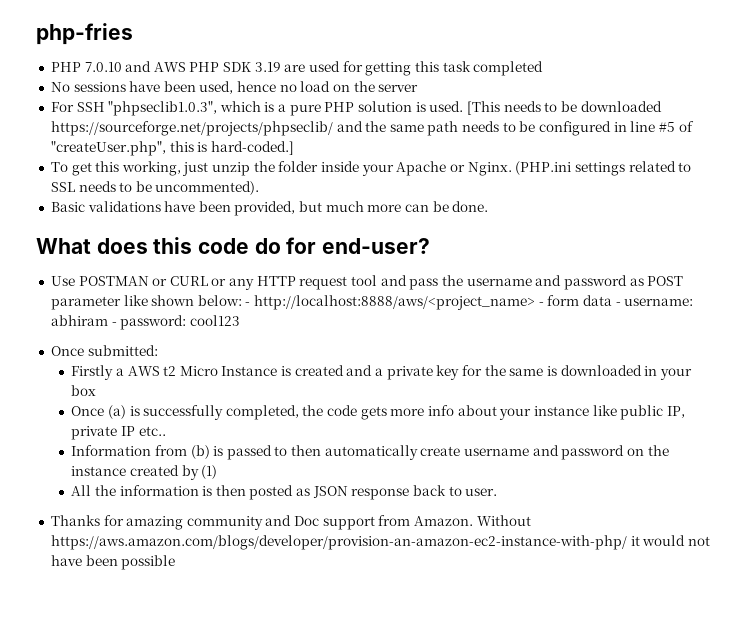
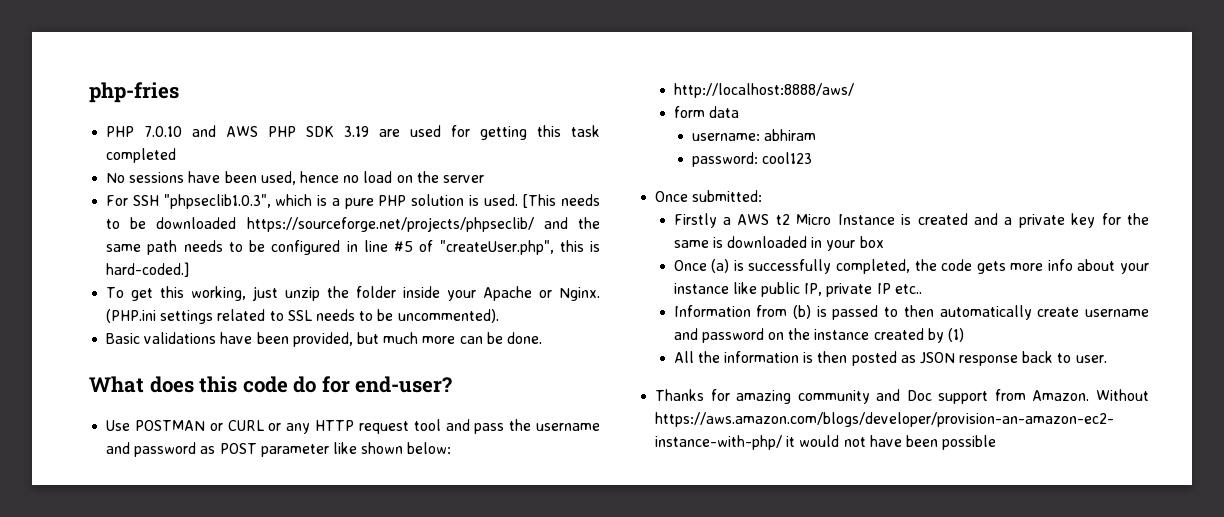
- Use POSTMAN or CURL or any HTTP request tool and pass the username and password as POST parameter like shown below: - http://localhost:8888/aws/<project_name> - form data - username: abhiram - password: cool123
+ Use POSTMAN or CURL or any HTTP request tool and pass the username and password as POST parameter like shown below:
+ http://localhost:8888/aws/
+ form data
+ username: abhiram
+ password: cool123

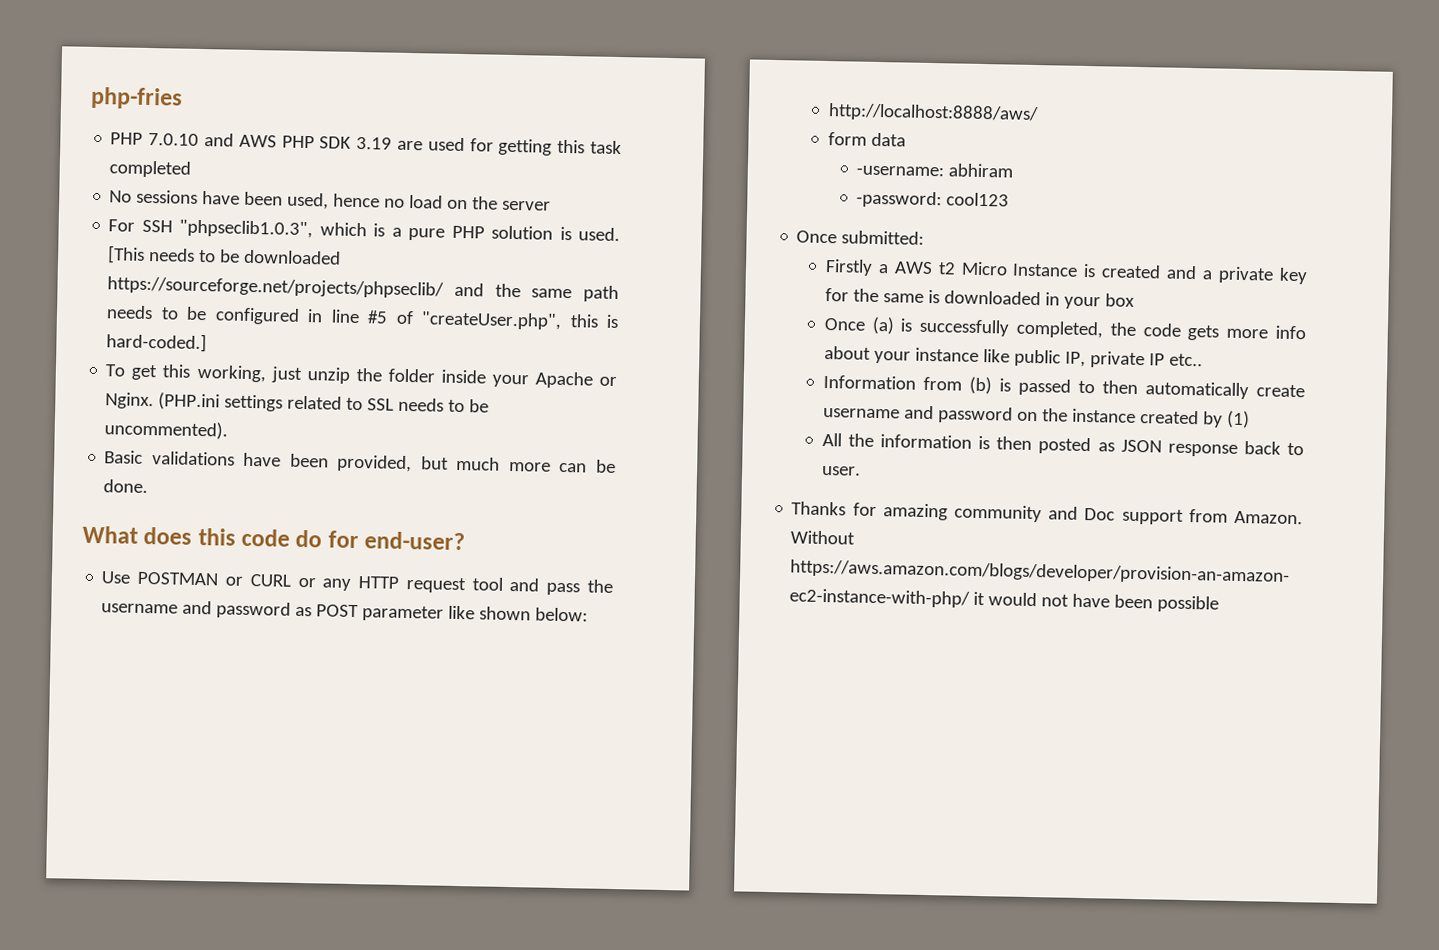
- username: abhiram
+ -username: abhiram
- password: cool123
+ -password: cool123

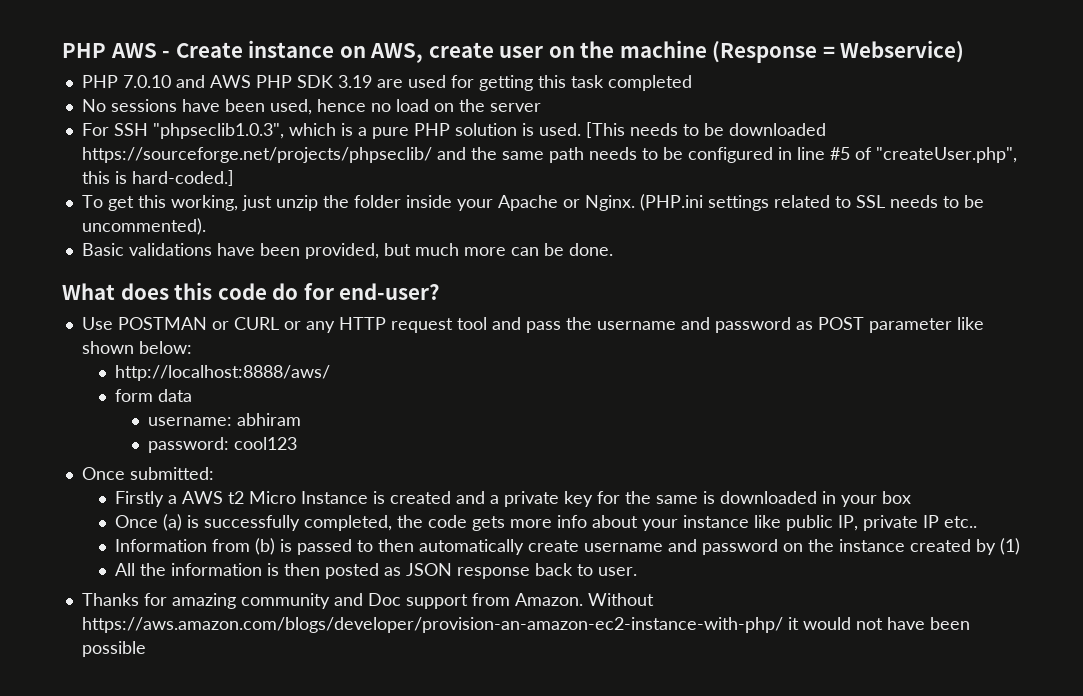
- php-fries
+ PHP AWS - Create instance on AWS, create user on the machine (Response = Webservice)
- -username: abhiram
+ username: abhiram
- -password: cool123
+ password: cool123

